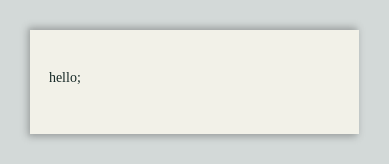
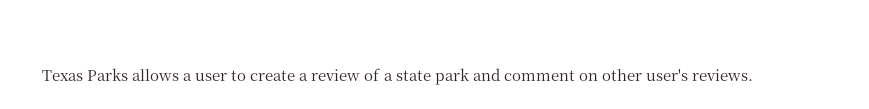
- hello;
+ Texas Parks allows a user to create a review of a state park and comment on other user's reviews.

